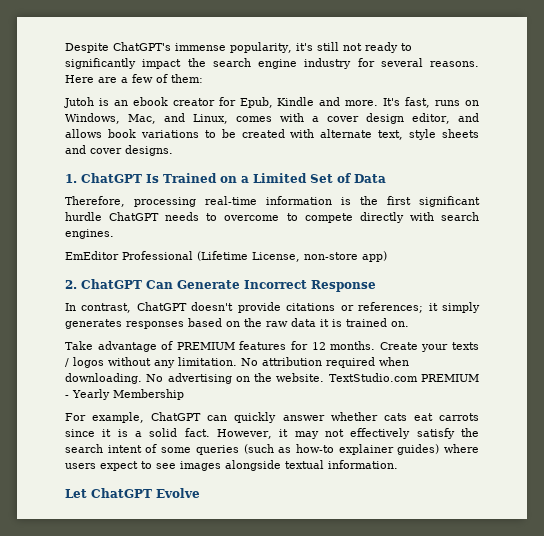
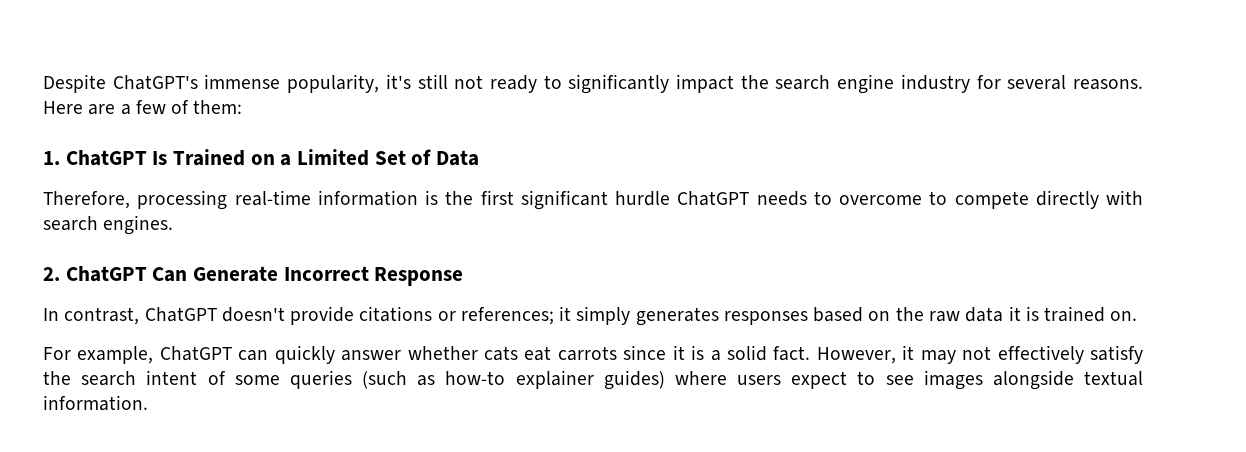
- Jutoh is an ebook creator for Epub, Kindle and more. It's fast, runs on Windows, Mac, and Linux, comes with a cover design editor, and allows book variations to be created with alternate text, style sheets and cover designs.
- EmEditor Professional (Lifetime License, non-store app)
- Take advantage of PREMIUM features for 12 months. Create your texts / logos without any limitation. No attribution required when downloading. No advertising on the website. TextStudio.com PREMIUM - Yearly Membership
- Let ChatGPT Evolve

